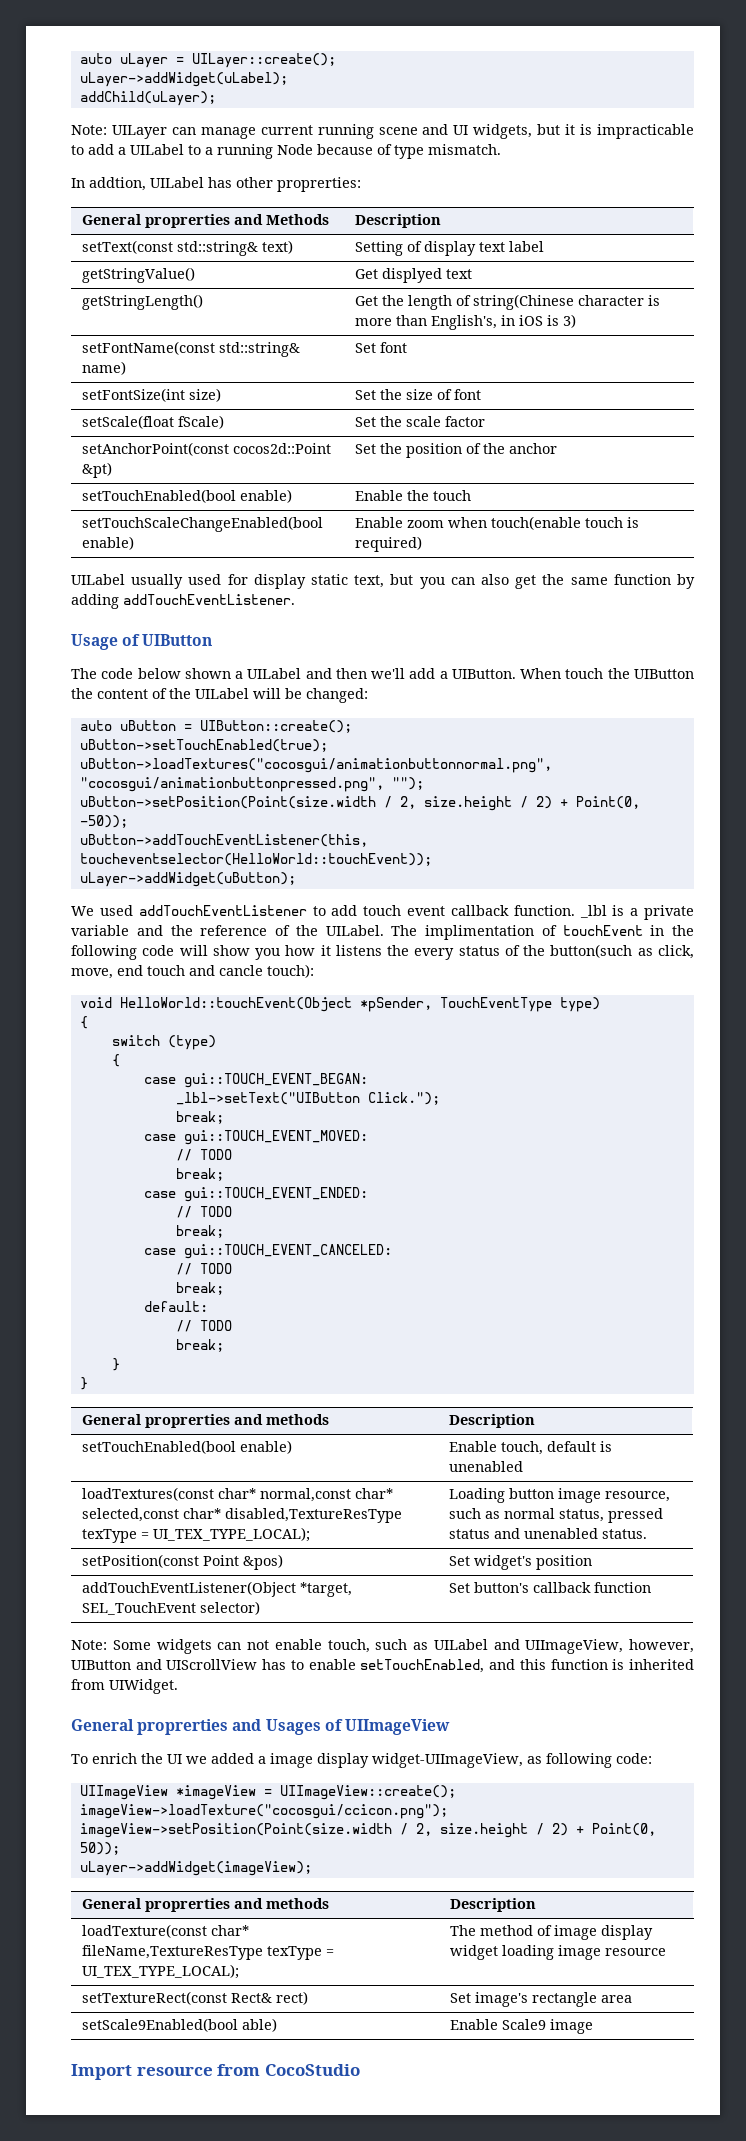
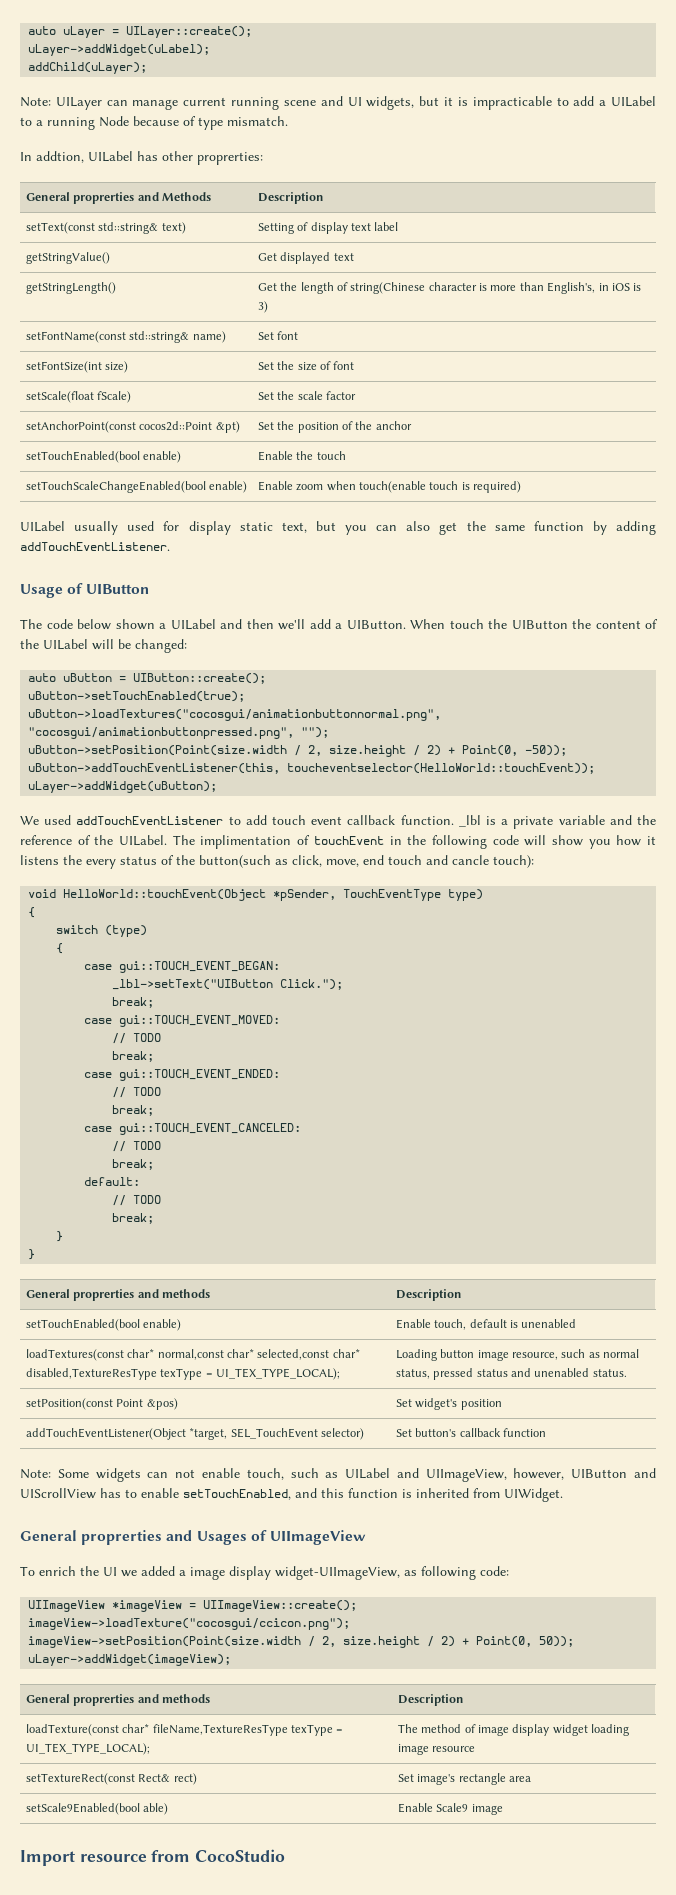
- getStringValue() | Get displyed text
+ getStringValue() | Get displayed text

